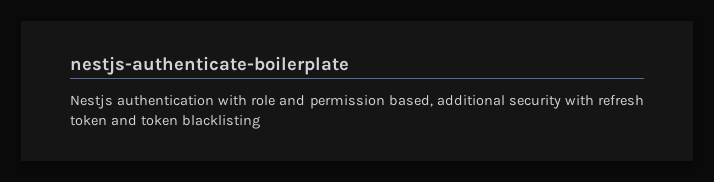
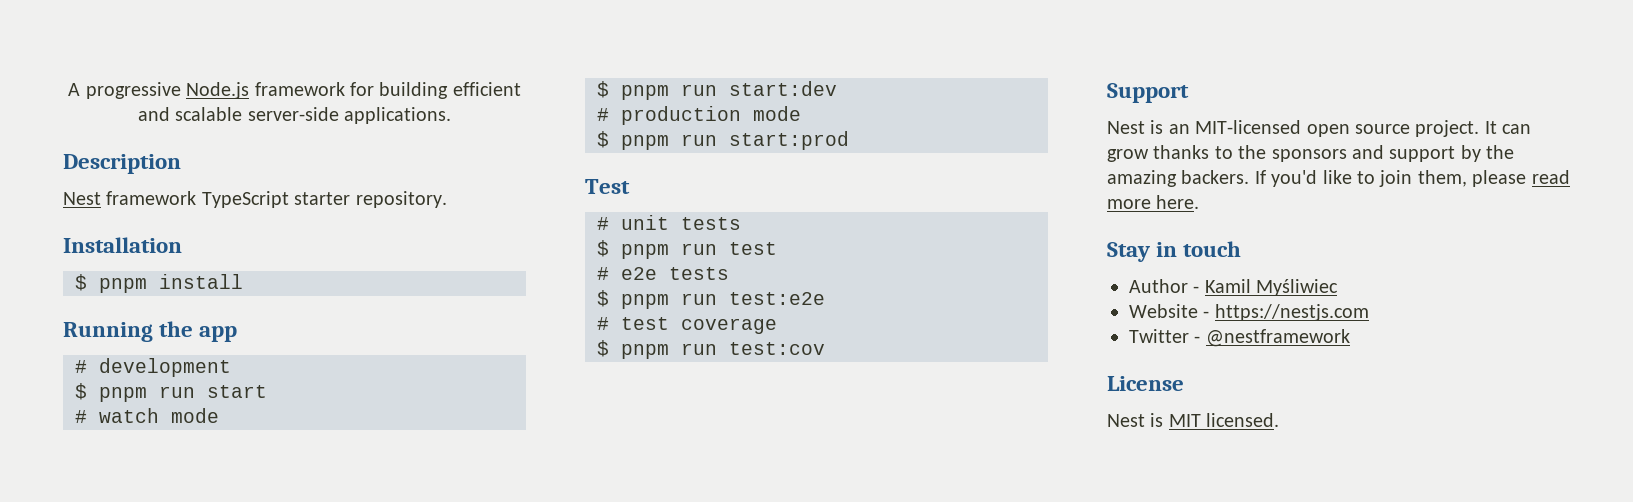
- nestjs-authenticate-boilerplate
- Nestjs authentication with role and permission based, additional security with refresh token and token blacklisting
+ A progressive Node.js framework for building efficient and scalable server-side applications.
+ Description
+ Nest framework TypeScript starter repository.
+ Installation
+ $ pnpm install
+ Running the app
+ # development
+ $ pnpm run start
+ # watch mode
+ $ pnpm run start:dev
+ # production mode
+ $ pnpm run start:prod
+ Test
+ # unit tests
+ $ pnpm run test
+ # e2e tests
+ $ pnpm run test:e2e
+ # test coverage
+ $ pnpm run test:cov
+ Support
+ Nest is an MIT-licensed open source project. It can grow thanks to the sponsors and support by the amazing backers. If you'd like to join them, please read more here.
+ Stay in touch
+ Author - Kamil Myśliwiec
+ Website - https://nestjs.com
+ Twitter - @nestframework
+ License
+ Nest is MIT licensed.

